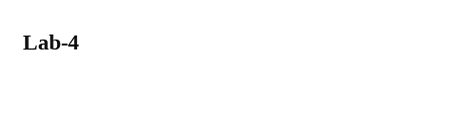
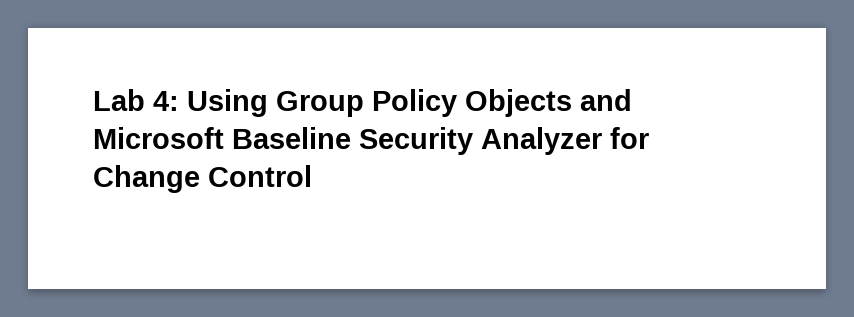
- Lab-4
+ Lab 4: Using Group Policy Objects and Microsoft Baseline Security Analyzer for Change Control

